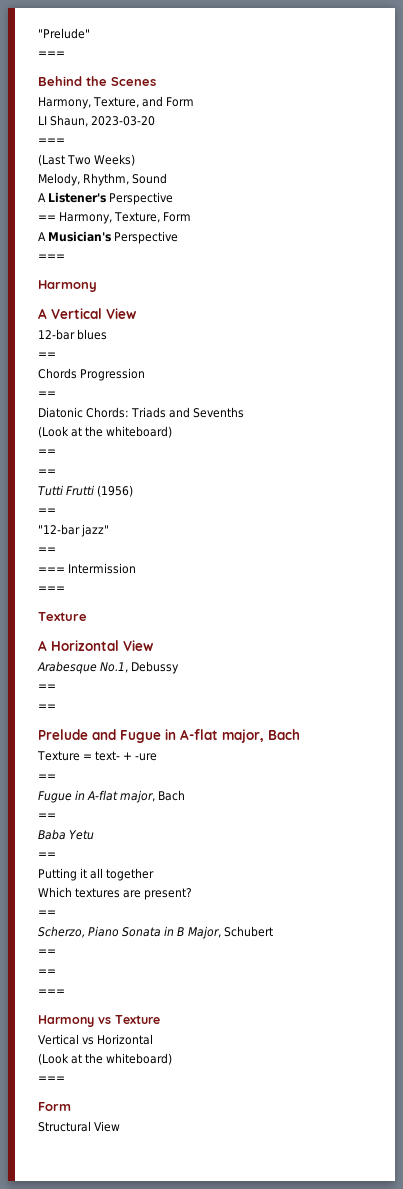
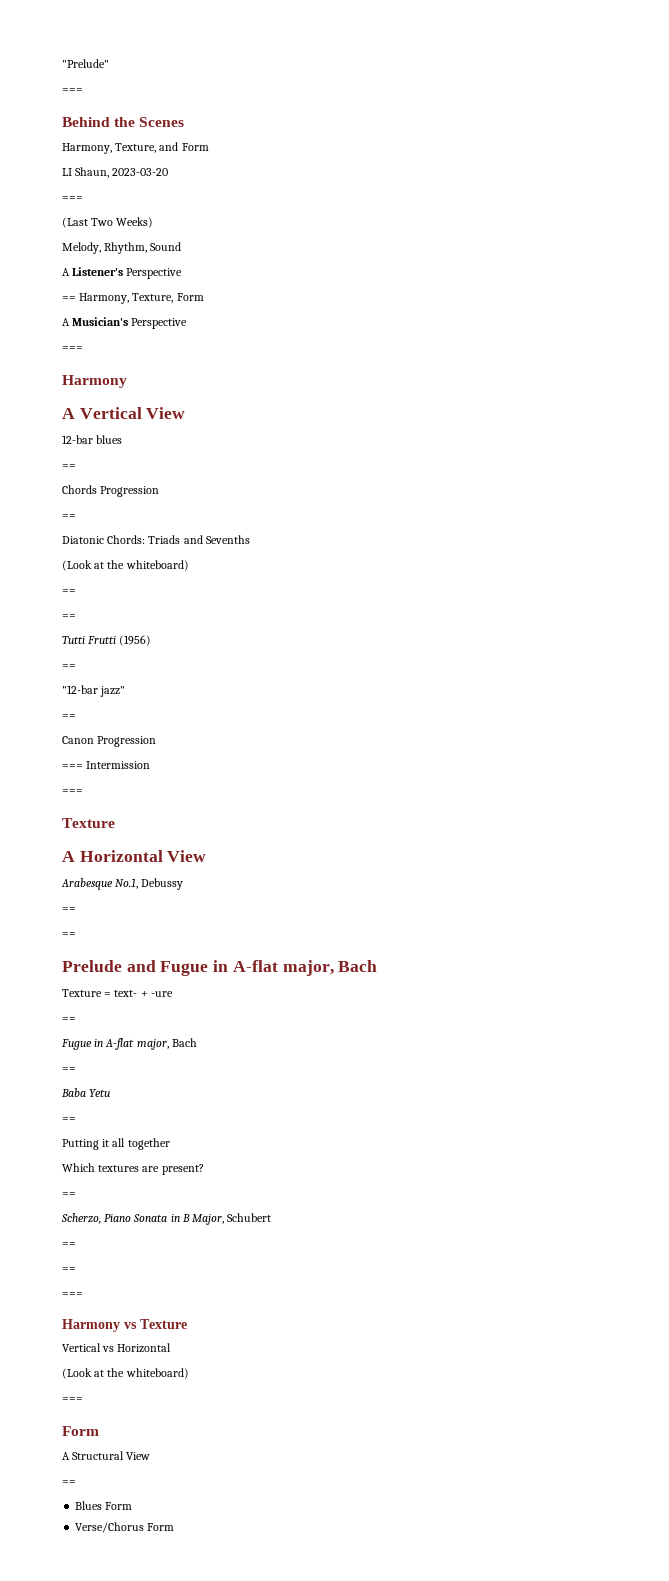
+ Canon Progression
- Structural View
+ A Structural View
+ ==
+ Blues Form
+ Verse/Chorus Form

